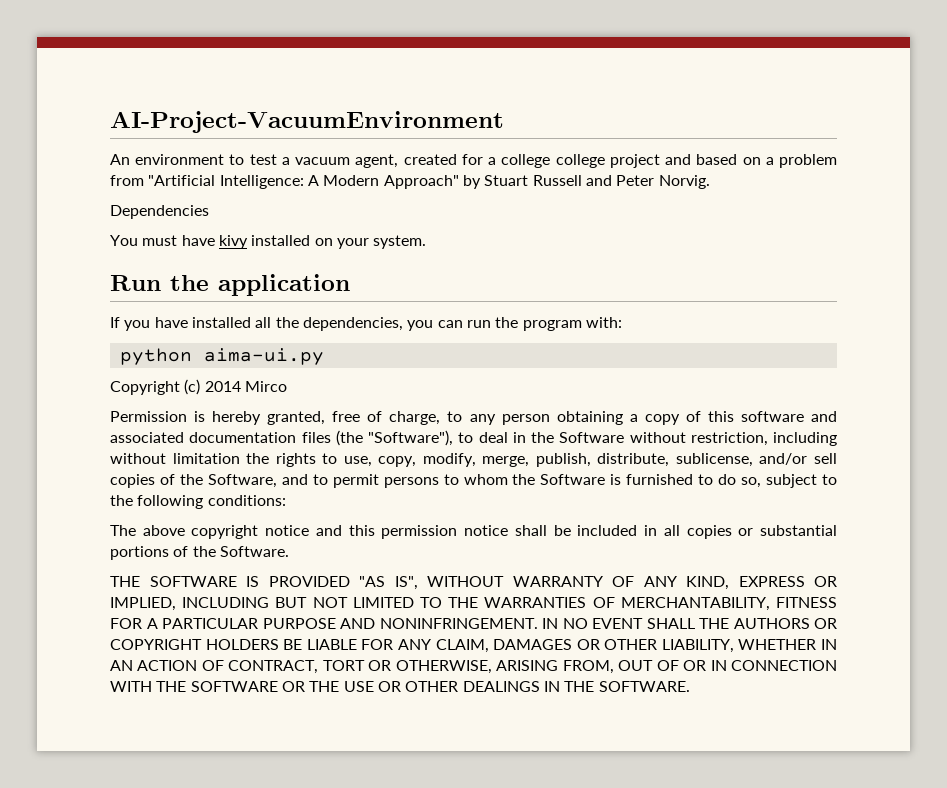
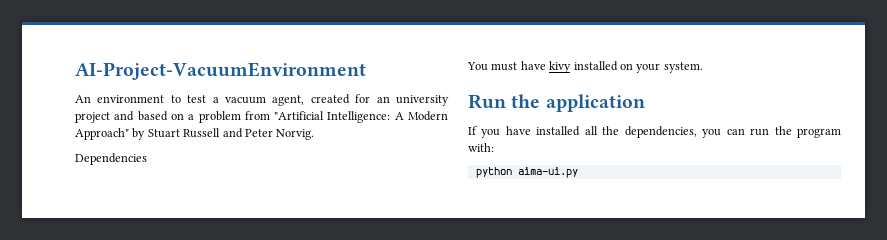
- An environment to test a vacuum agent, created for a college college project and based on a problem from "Artificial Intelligence: A Modern Approach" by Stuart Russell and Peter Norvig.
+ An environment to test a vacuum agent, created for an university project and based on a problem from "Artificial Intelligence: A Modern Approach" by Stuart Russell and Peter Norvig.
- Copyright (c) 2014 Mirco
- Permission is hereby granted, free of charge, to any person obtaining a copy of this software and associated documentation files (the "Software"), to deal in the Software without restriction, including without limitation the rights to use, copy, modify, merge, publish, distribute, sublicense, and/or sell copies of the Software, and to permit persons to whom the Software is furnished to do so, subject to the following conditions:
- The above copyright notice and this permission notice shall be included in all copies or substantial portions of the Software.
- THE SOFTWARE IS PROVIDED "AS IS", WITHOUT WARRANTY OF ANY KIND, EXPRESS OR IMPLIED, INCLUDING BUT NOT LIMITED TO THE WARRANTIES OF MERCHANTABILITY, FITNESS FOR A PARTICULAR PURPOSE AND NONINFRINGEMENT. IN NO EVENT SHALL THE AUTHORS OR COPYRIGHT HOLDERS BE LIABLE FOR ANY CLAIM, DAMAGES OR OTHER LIABILITY, WHETHER IN AN ACTION OF CONTRACT, TORT OR OTHERWISE, ARISING FROM, OUT OF OR IN CONNECTION WITH THE SOFTWARE OR THE USE OR OTHER DEALINGS IN THE SOFTWARE.

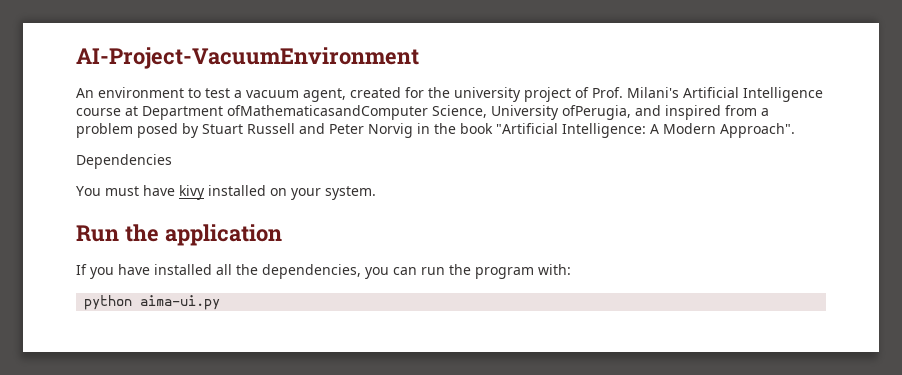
- An environment to test a vacuum agent, created for an university project and based on a problem from "Artificial Intelligence: A Modern Approach" by Stuart Russell and Peter Norvig.
+ An environment to test a vacuum agent, created for the university project of Prof. Milani's Artificial Intelligence course at Department ofMathematicasandComputer Science, University ofPerugia, and inspired from a problem posed by Stuart Russell and Peter Norvig in the book "Artificial Intelligence: A Modern Approach".

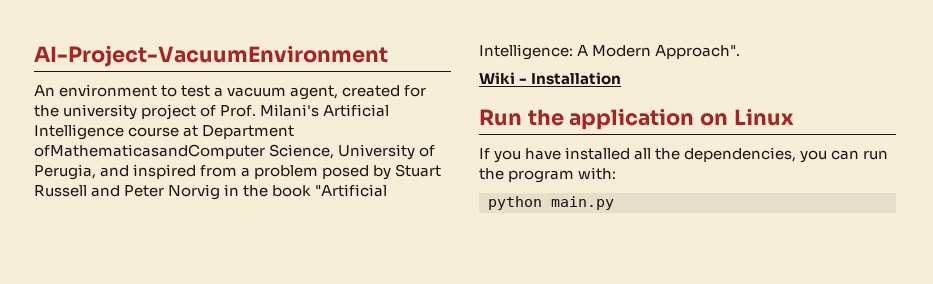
- An environment to test a vacuum agent, created for the university project of Prof. Milani's Artificial Intelligence course at Department ofMathematicasandComputer Science, University ofPerugia, and inspired from a problem posed by Stuart Russell and Peter Norvig in the book "Artificial Intelligence: A Modern Approach".
+ An environment to test a vacuum agent, created for the university project of Prof. Milani's Artificial Intelligence course at Department ofMathematicasandComputer Science, University of Perugia, and inspired from a problem posed by Stuart Russell and Peter Norvig in the book "Artificial Intelligence: A Modern Approach".
- Dependencies
- You must have kivy installed on your system.
+ Wiki - Installation
- Run the application
+ Run the application on Linux
- python aima-ui.py
+ python main.py

